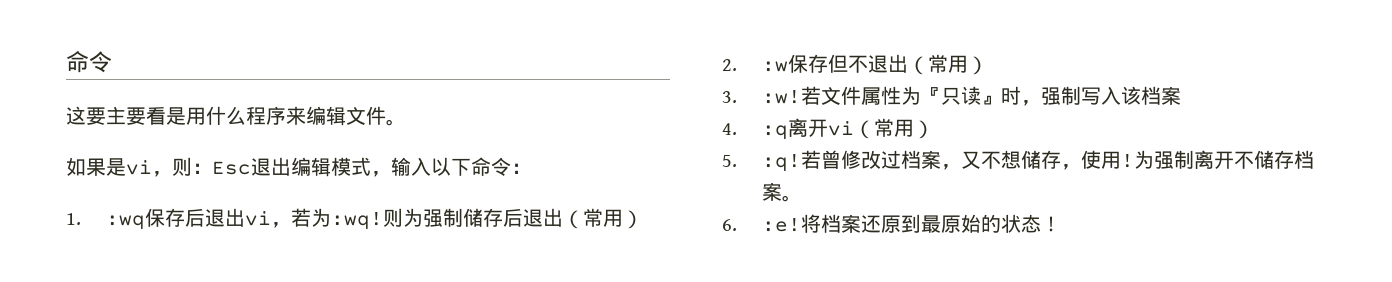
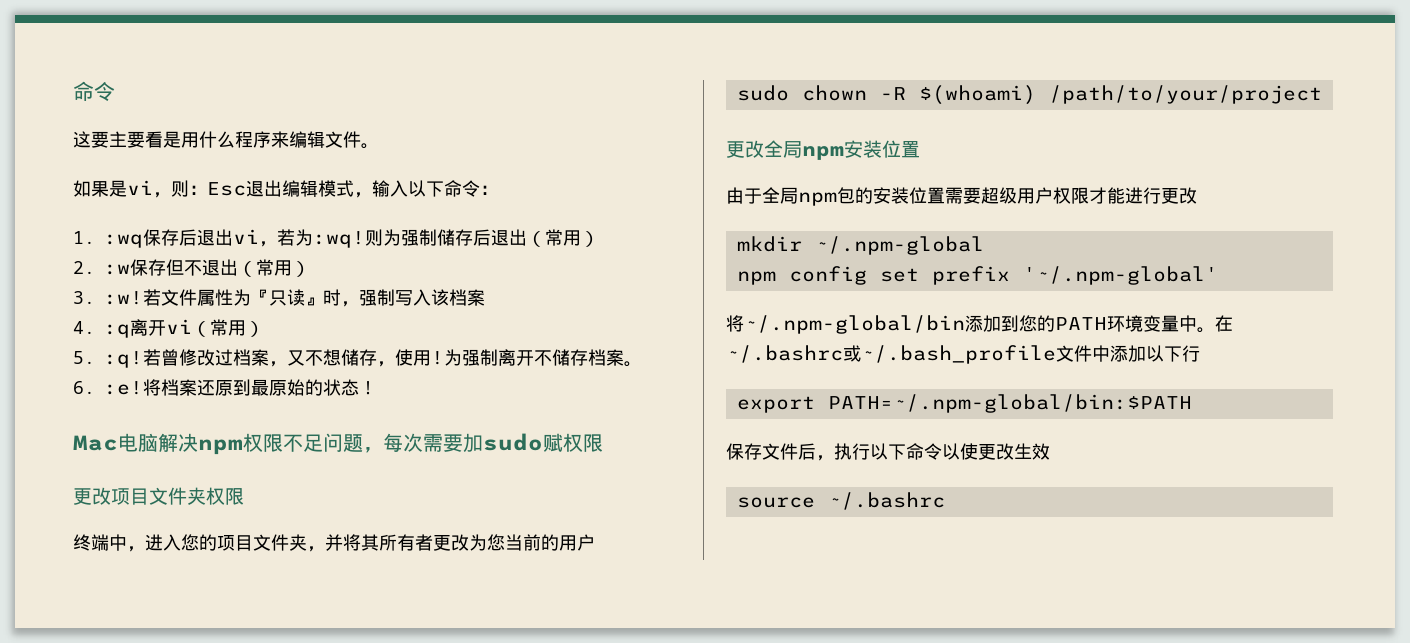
+ Mac电脑解决npm权限不足问题，每次需要加sudo赋权限
+ 更改项目文件夹权限
+ 终端中，进入您的项目文件夹，并将其所有者更改为您当前的用户
+ sudo chown -R $(whoami) /path/to/your/project
+ 更改全局npm安装位置
+ 由于全局npm包的安装位置需要超级用户权限才能进行更改
+ mkdir ~/.npm-global
+ npm config set prefix '~/.npm-global'
+ 将~/.npm-global/bin添加到您的PATH环境变量中。在~/.bashrc或~/.bash_profile文件中添加以下行
+ export PATH=~/.npm-global/bin:$PATH
+ 保存文件后，执行以下命令以使更改生效
+ source ~/.bashrc

